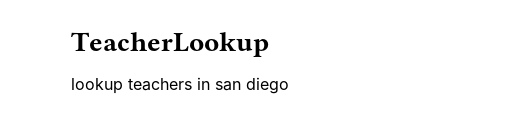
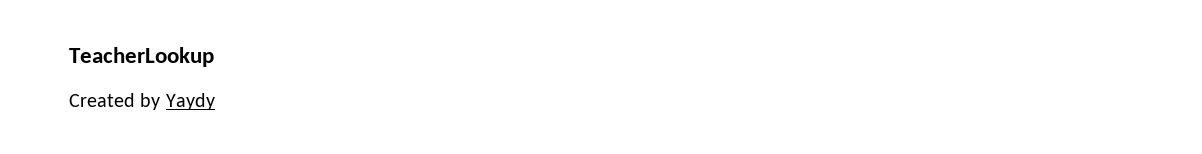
- lookup teachers in san diego
+ Created by Yaydy

